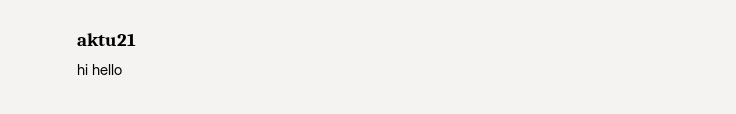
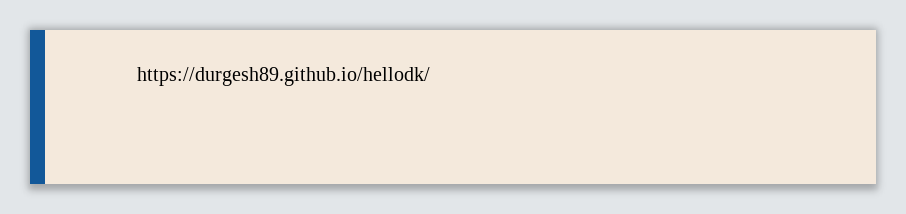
- aktu21
- hi hello
+ https://durgesh89.github.io/hellodk/

